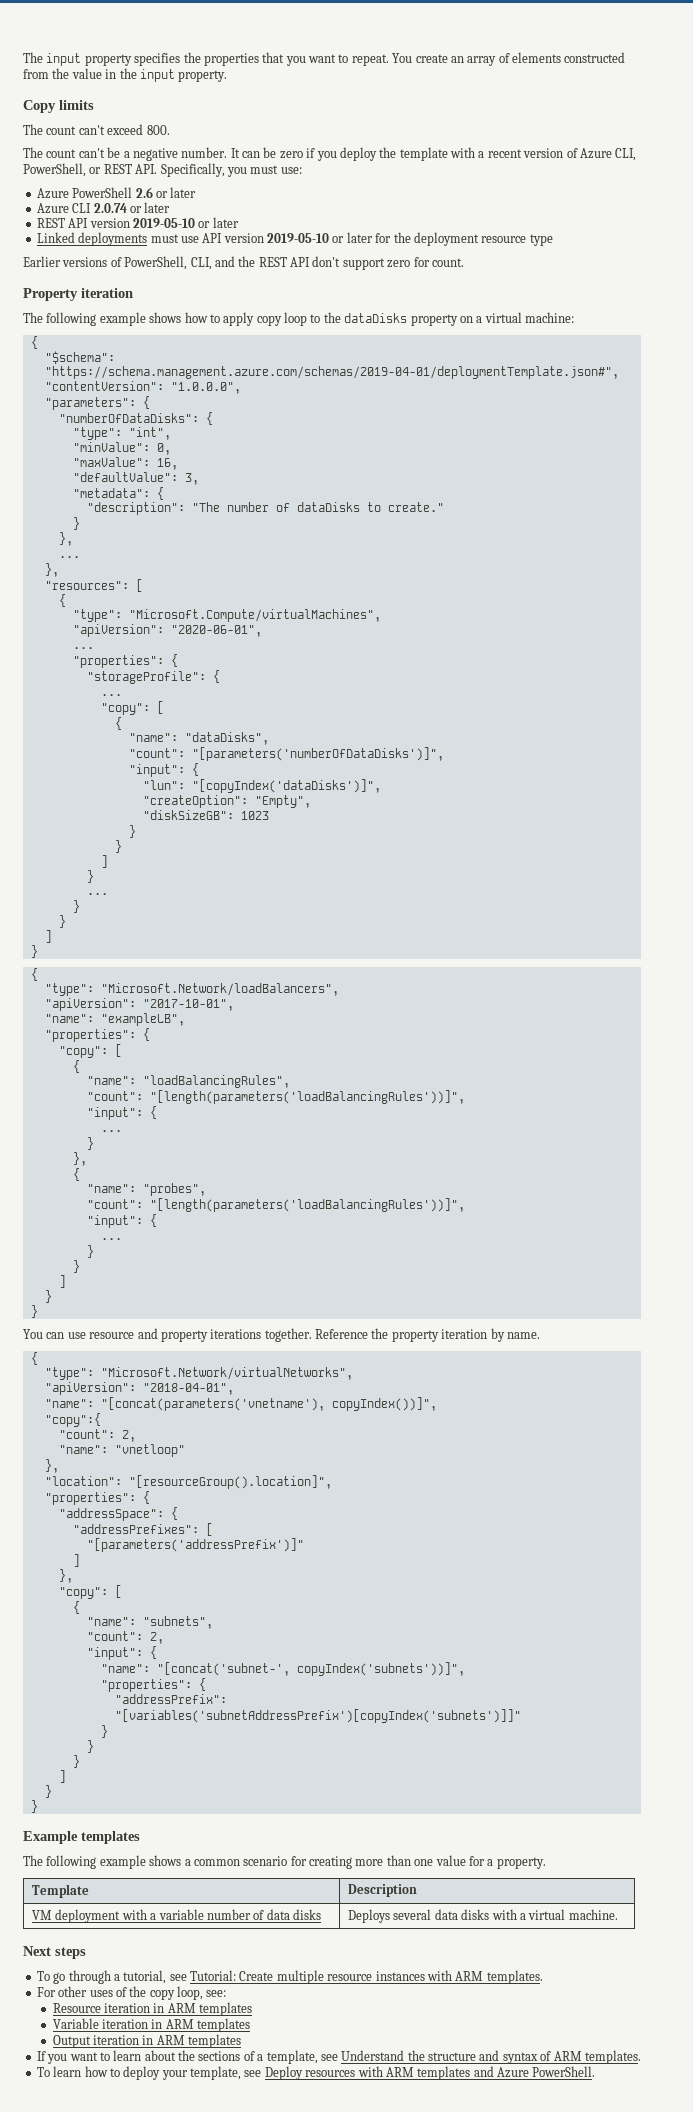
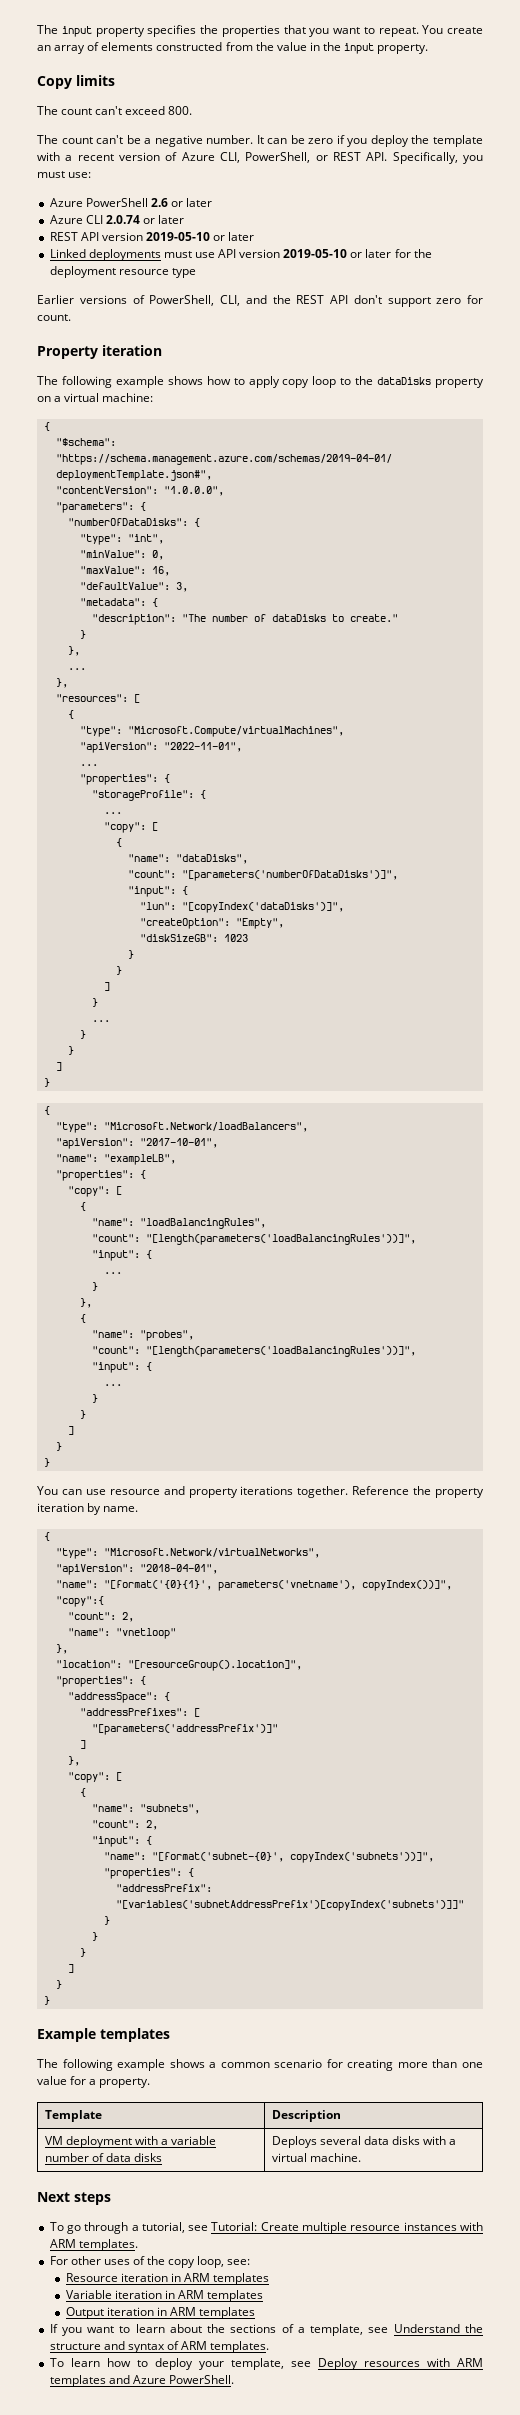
- "apiVersion": "2020-06-01",
+ "apiVersion": "2022-11-01",
- "name": "[concat(parameters('vnetname'), copyIndex())]",
+ "name": "[format('{0}{1}', parameters('vnetname'), copyIndex())]",
- "name": "[concat('subnet-', copyIndex('subnets'))]",
+ "name": "[format('subnet-{0}', copyIndex('subnets'))]",

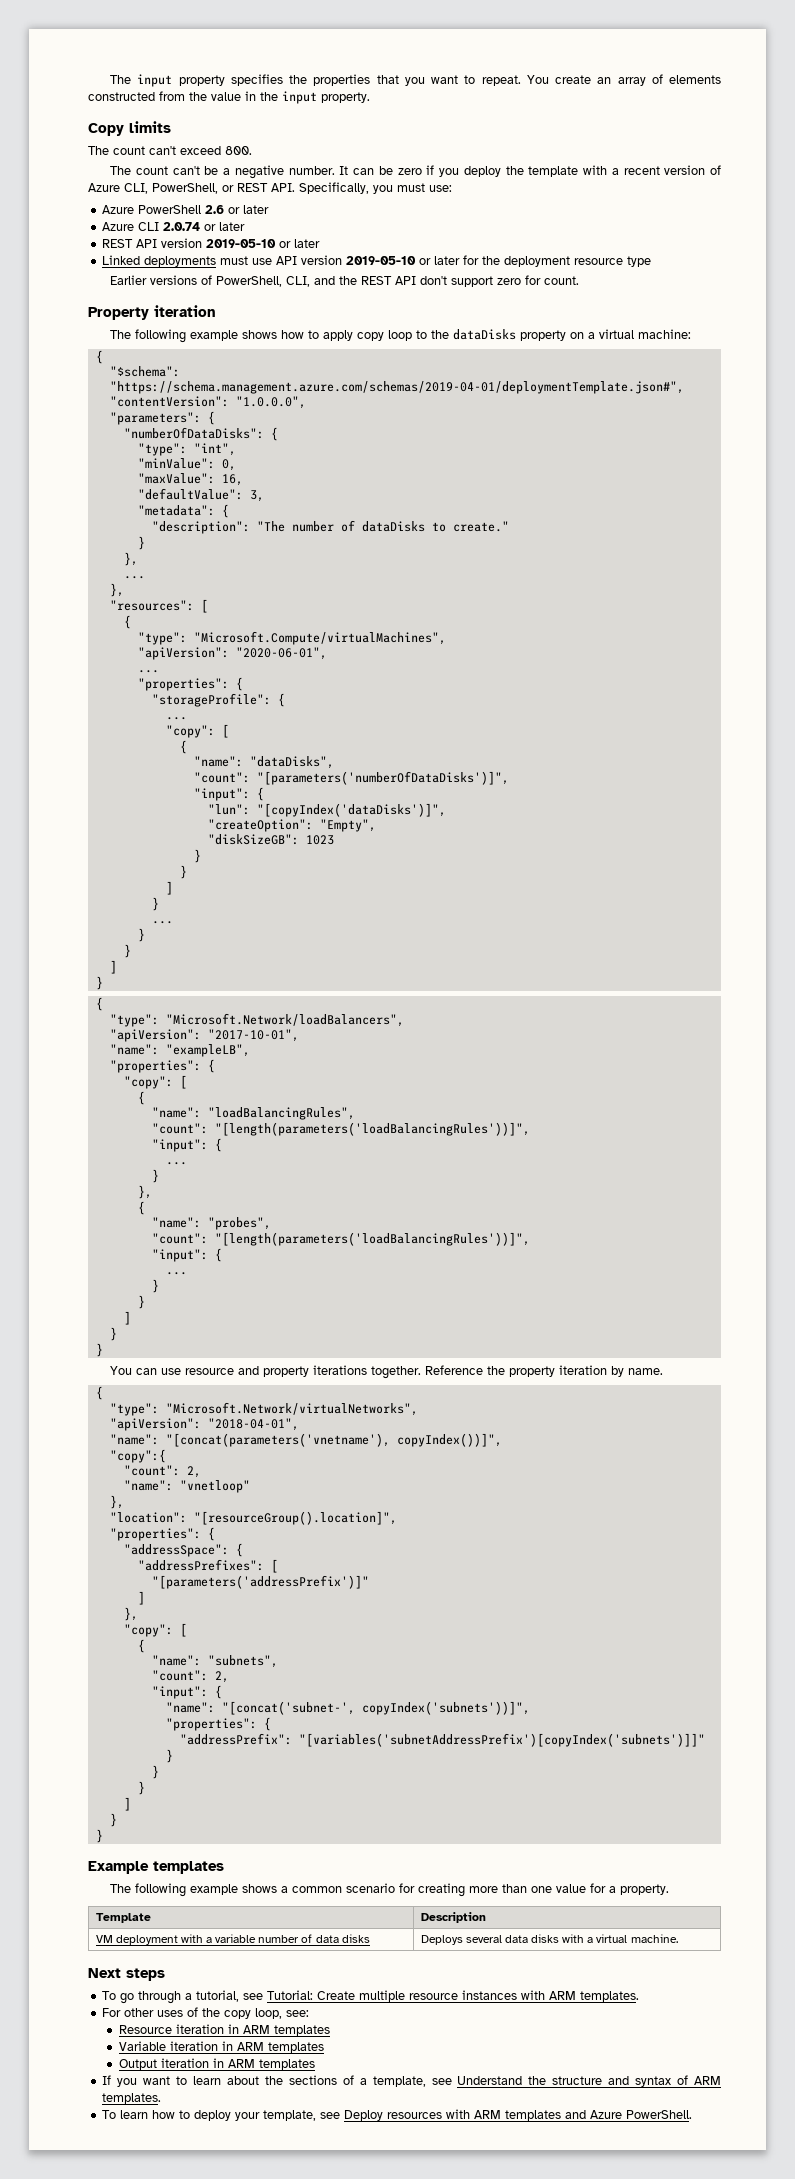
- "apiVersion": "2022-11-01",
+ "apiVersion": "2020-06-01",
- "name": "[format('{0}{1}', parameters('vnetname'), copyIndex())]",
+ "name": "[concat(parameters('vnetname'), copyIndex())]",
- "name": "[format('subnet-{0}', copyIndex('subnets'))]",
+ "name": "[concat('subnet-', copyIndex('subnets'))]",

